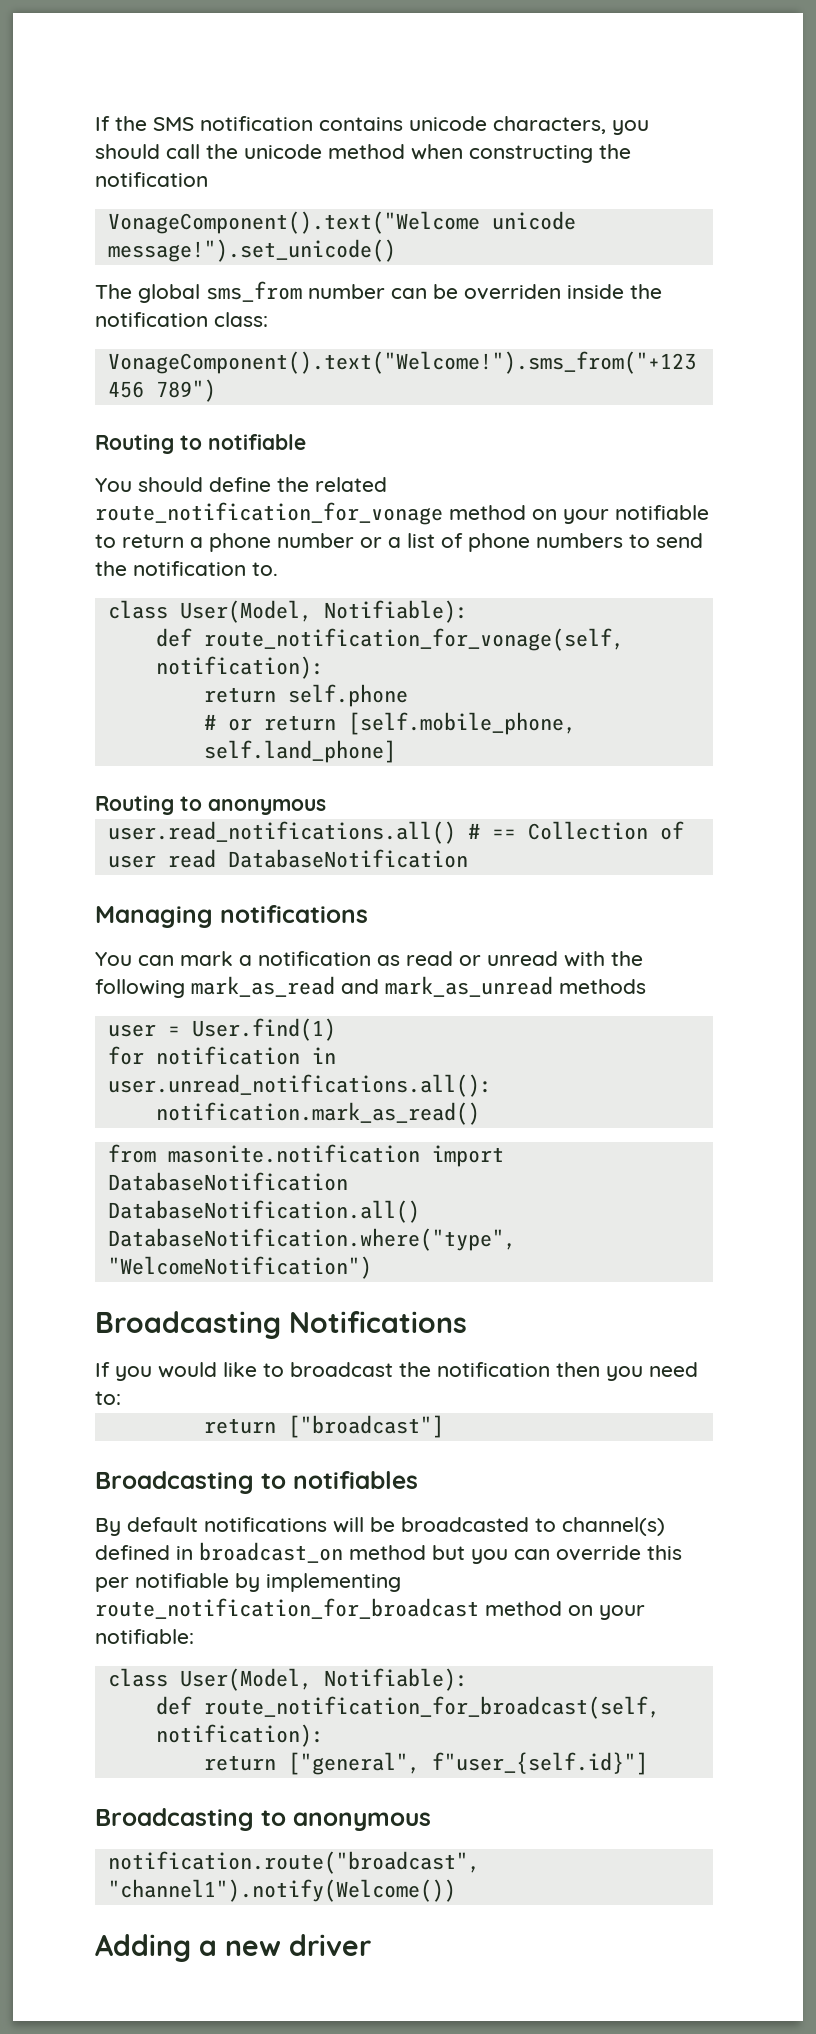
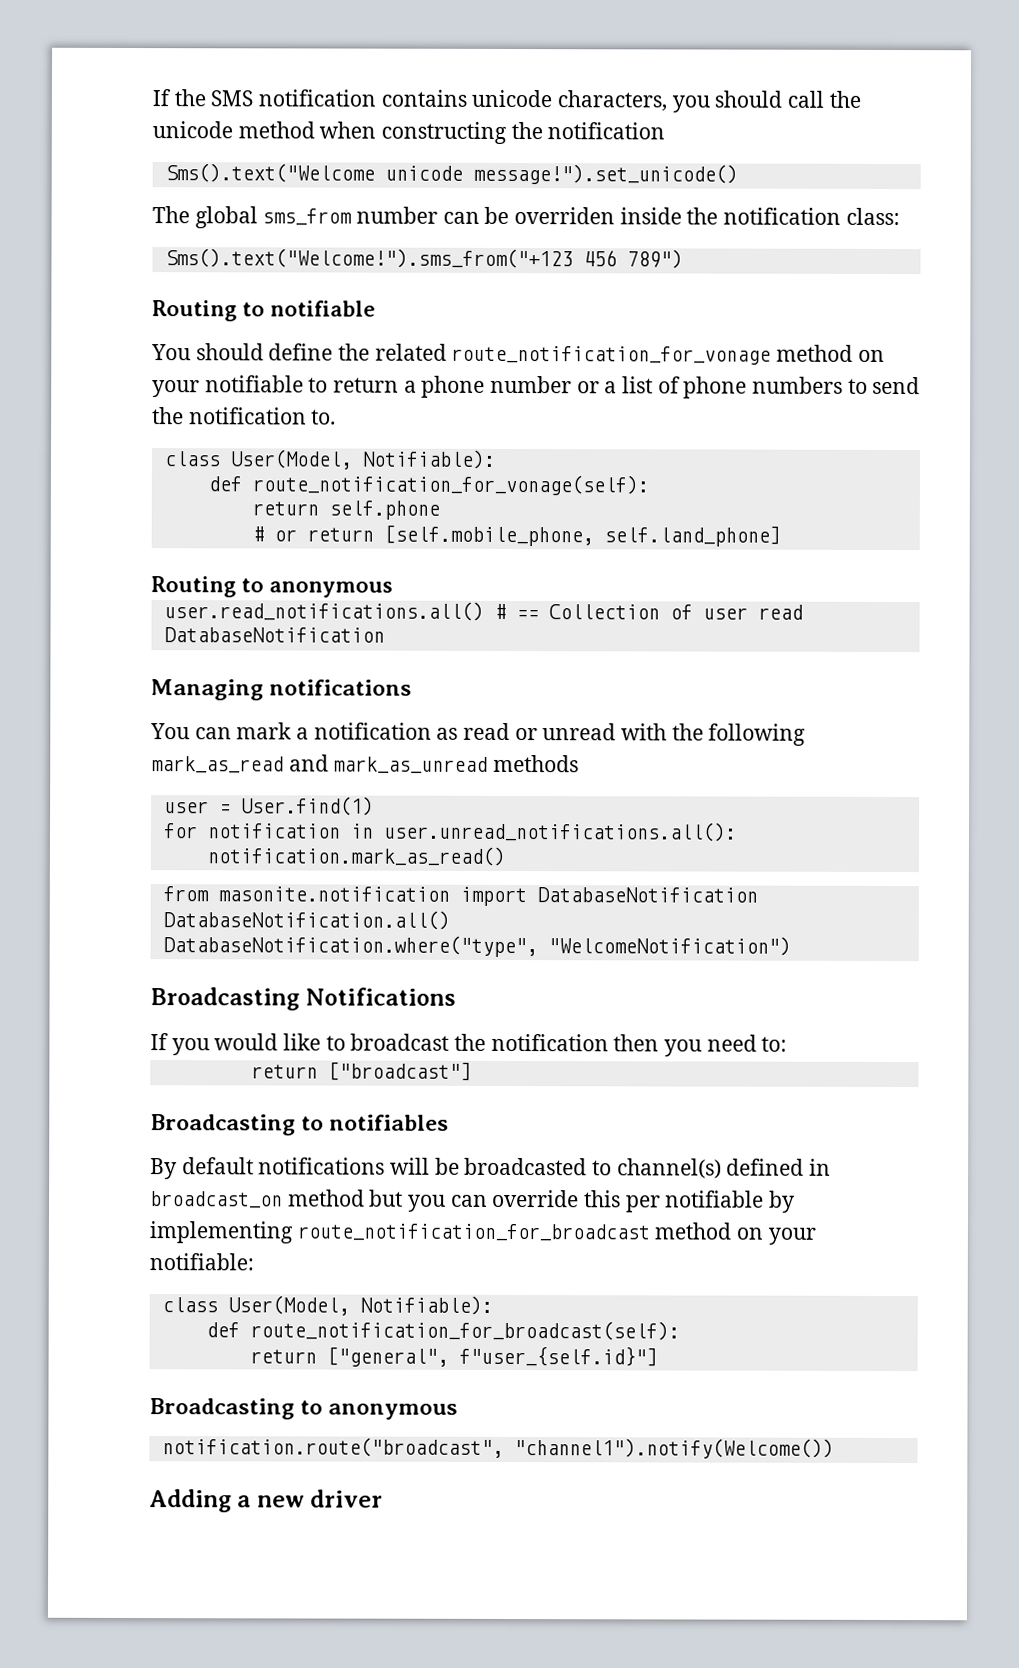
- VonageComponent().text("Welcome unicode message!").set_unicode()
+ Sms().text("Welcome unicode message!").set_unicode()
- VonageComponent().text("Welcome!").sms_from("+123 456 789")
+ Sms().text("Welcome!").sms_from("+123 456 789")
- def route_notification_for_vonage(self, notification):
+ def route_notification_for_vonage(self):
- def route_notification_for_broadcast(self, notification):
+ def route_notification_for_broadcast(self):

